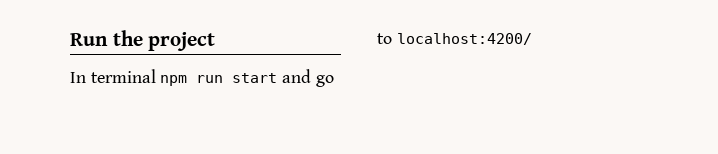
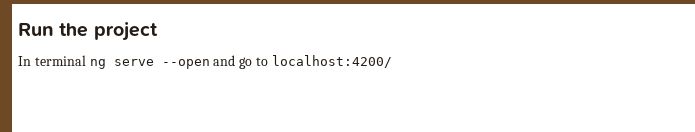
- In terminal npm run start and go to localhost:4200/
+ In terminal ng serve --open and go to localhost:4200/

